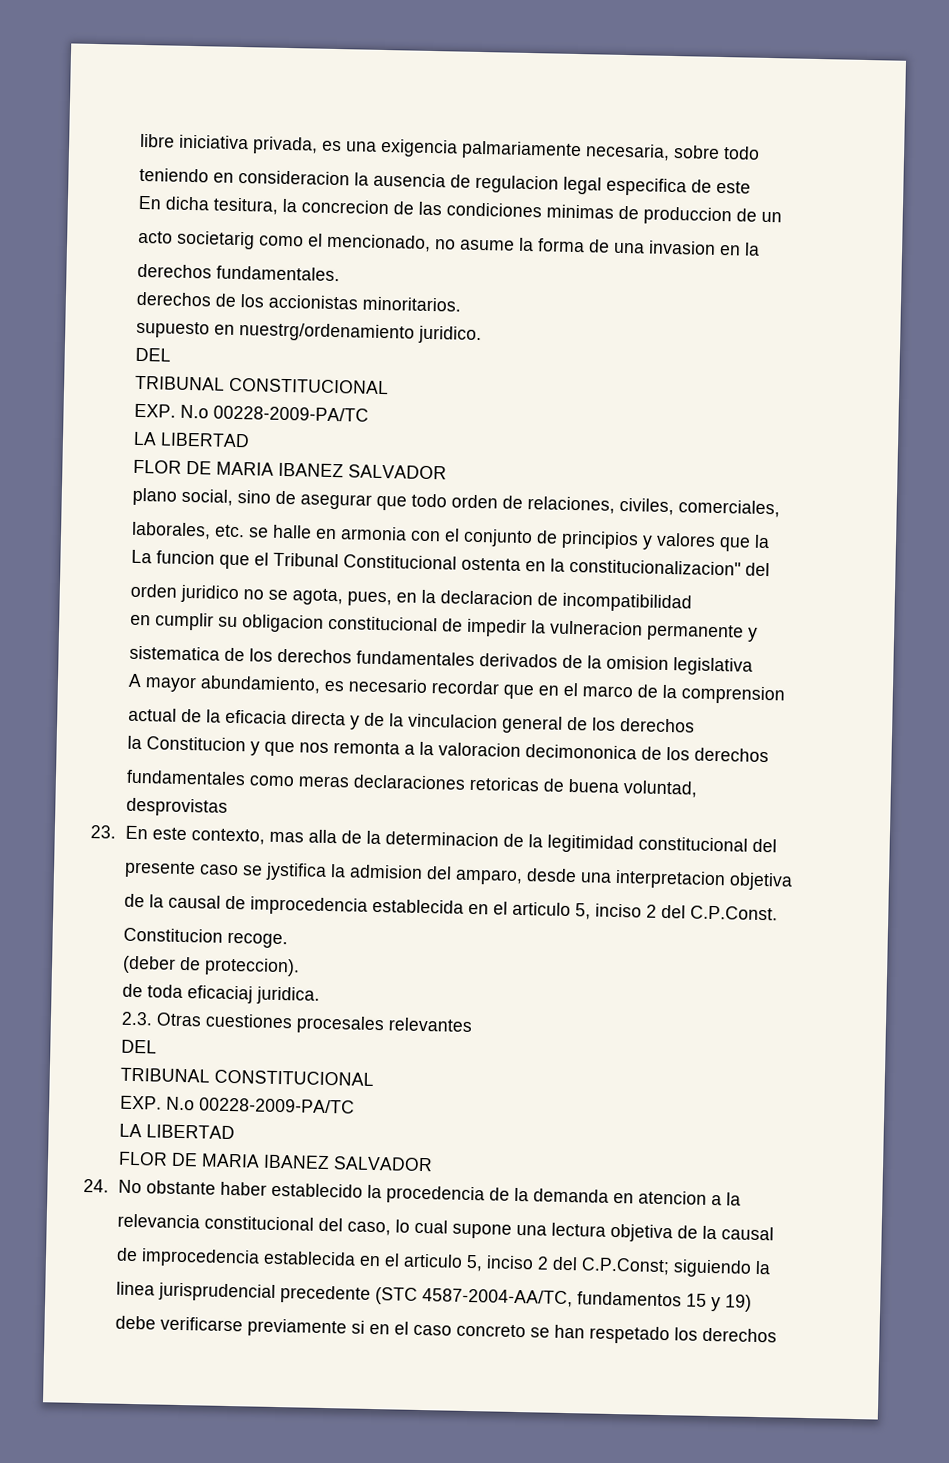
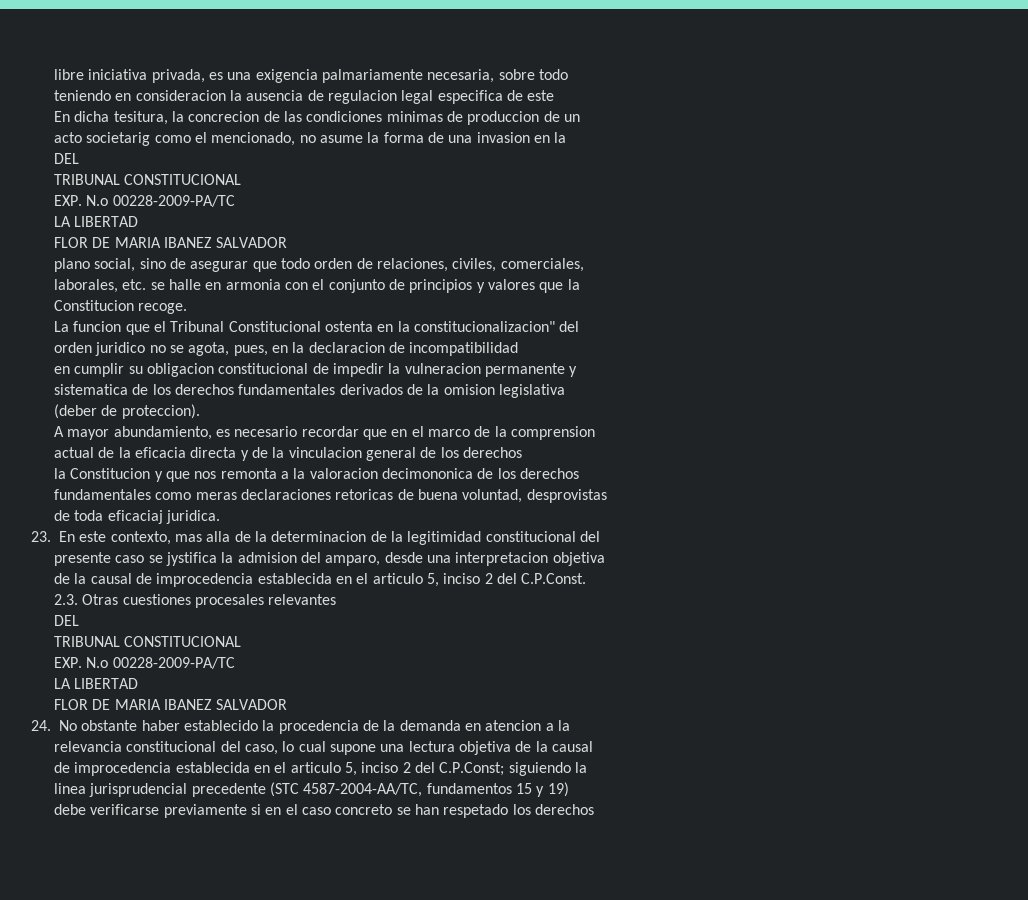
- derechos fundamentales.
- derechos de los accionistas minoritarios.
- supuesto en nuestrg/ordenamiento juridico.
+ Constitucion recoge.
+ (deber de proteccion).
+ de toda eficaciaj juridica.
- Constitucion recoge.
- (deber de proteccion).
- de toda eficaciaj juridica.

